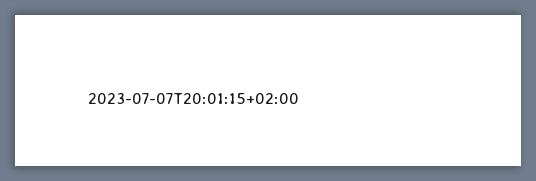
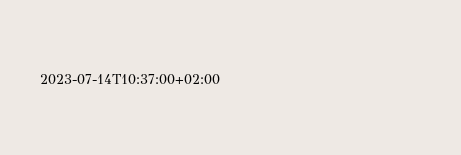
- 2023-07-07T20:01:15+02:00
+ 2023-07-14T10:37:00+02:00

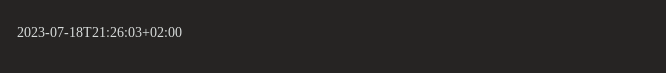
- 2023-07-14T10:37:00+02:00
+ 2023-07-18T21:26:03+02:00

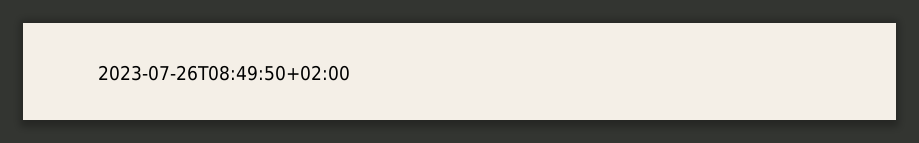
- 2023-07-18T21:26:03+02:00
+ 2023-07-26T08:49:50+02:00

